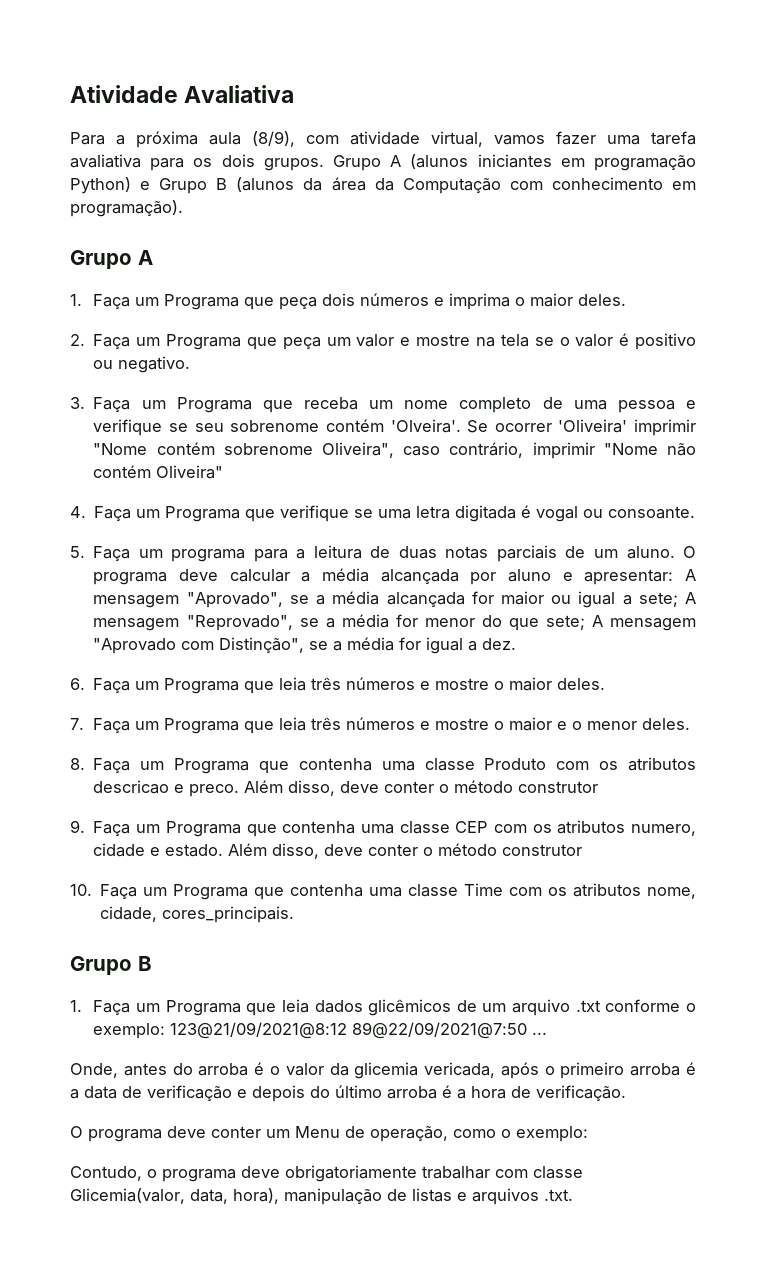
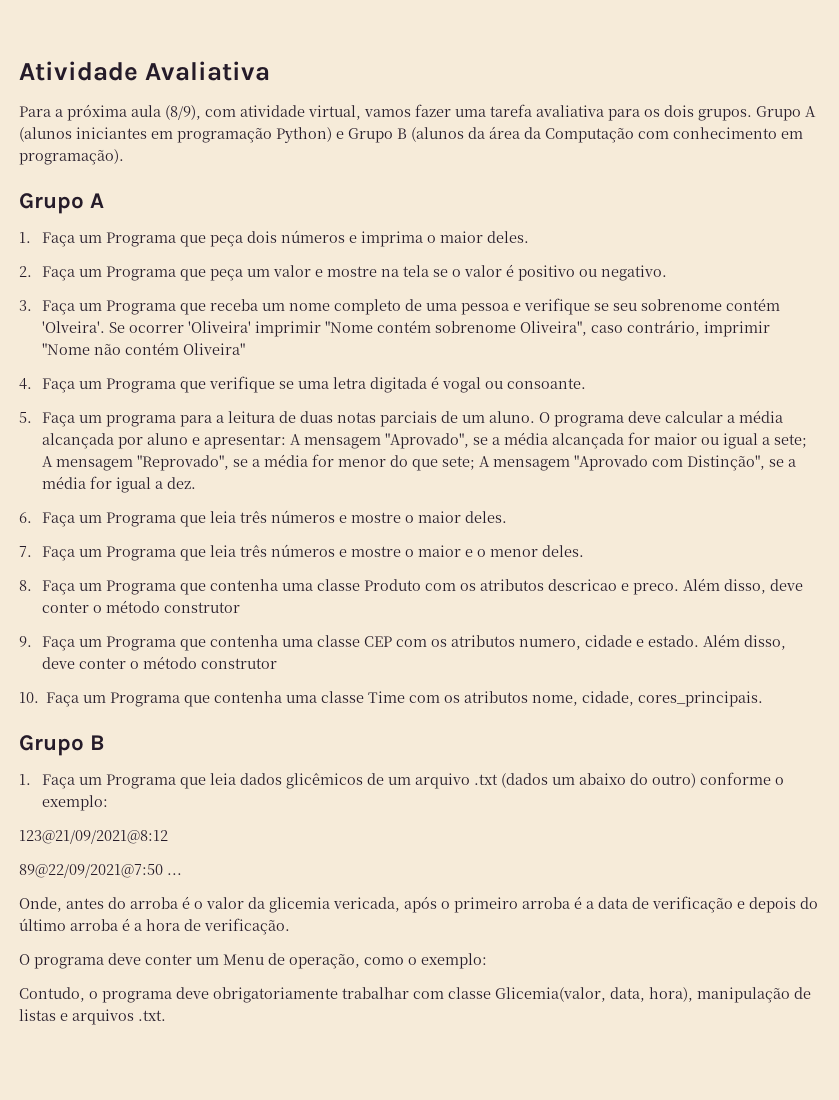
- 1. Faça um Programa que leia dados glicêmicos de um arquivo .txt conforme o exemplo: 123@21/09/2021@8:12 89@22/09/2021@7:50 ...
+ 1. Faça um Programa que leia dados glicêmicos de um arquivo .txt (dados um abaixo do outro) conforme o exemplo:
+ 123@21/09/2021@8:12
+ 89@22/09/2021@7:50 ...

